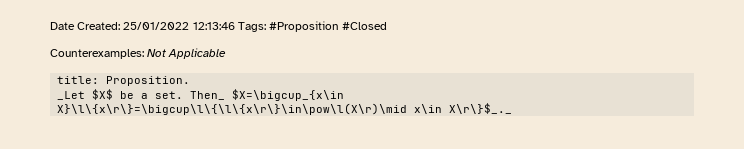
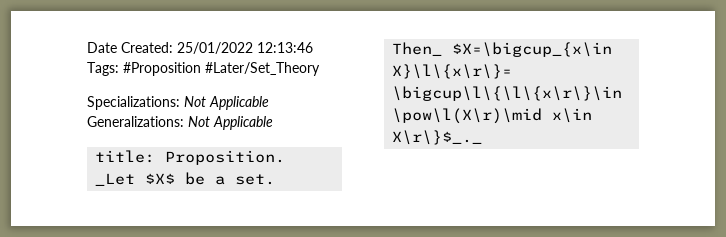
- Date Created: 25/01/2022 12:13:46 Tags: #Proposition #Closed
- Counterexamples: Not Applicable
+ Date Created: 25/01/2022 12:13:46 Tags: #Proposition #Later/Set_Theory
+ Specializations: Not Applicable Generalizations: Not Applicable

